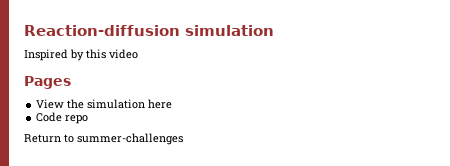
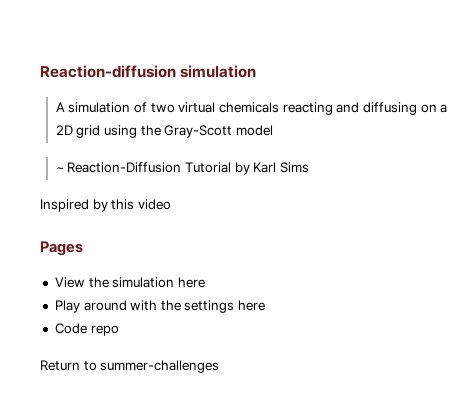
+ A simulation of two virtual chemicals reacting and diffusing on a 2D grid using the Gray-Scott model
+ ~ Reaction-Diffusion Tutorial by Karl Sims
+ Play around with the settings here

